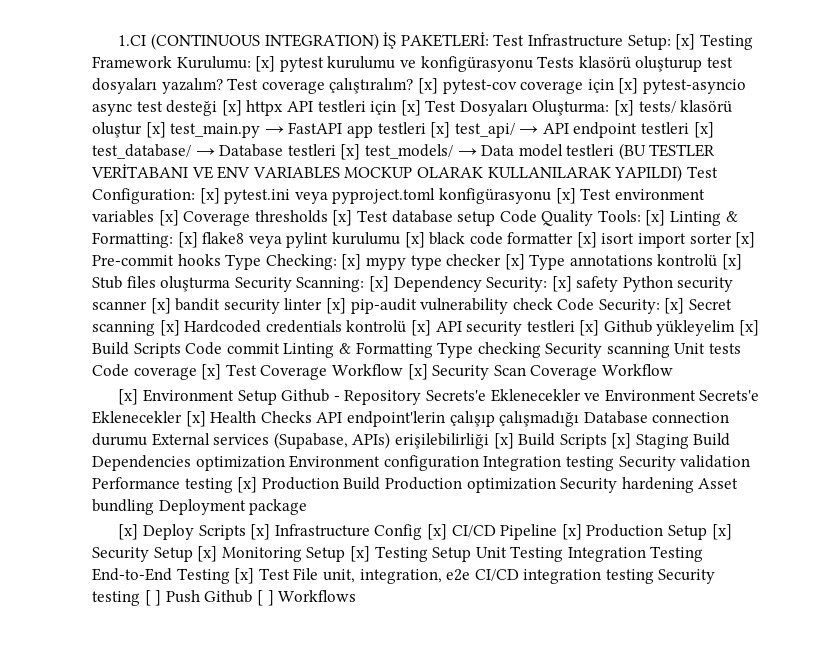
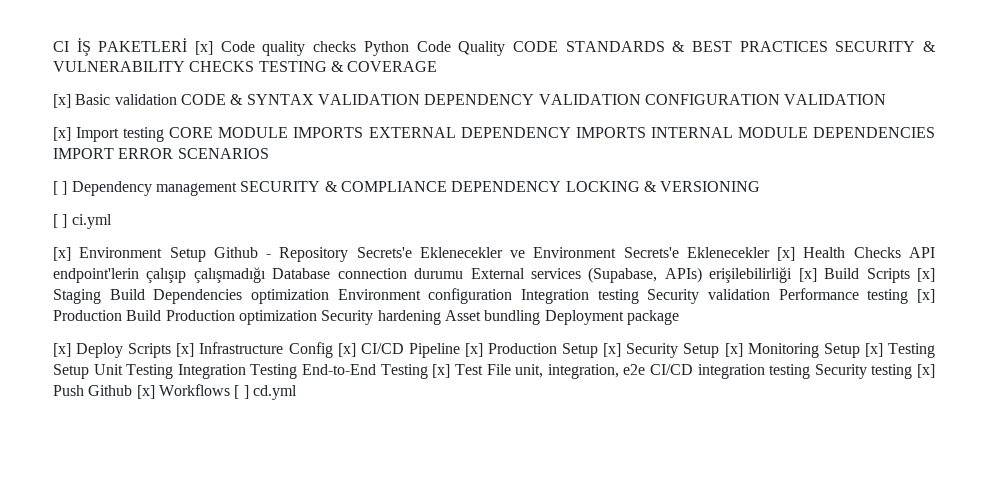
- 1.CI (CONTINUOUS INTEGRATION) İŞ PAKETLERİ: Test Infrastructure Setup: [x] Testing Framework Kurulumu: [x] pytest kurulumu ve konfigürasyonu Tests klasörü oluşturup test dosyaları yazalım? Test coverage çalıştıralım? [x] pytest-cov coverage için [x] pytest-asyncio async test desteği [x] httpx API testleri için [x] Test Dosyaları Oluşturma: [x] tests/ klasörü oluştur [x] test_main.py → FastAPI app testleri [x] test_api/ → API endpoint testleri [x] test_database/ → Database testleri [x] test_models/ → Data model testleri (BU TESTLER VERİTABANI VE ENV VARIABLES MOCKUP OLARAK KULLANILARAK YAPILDI) Test Configuration: [x] pytest.ini veya pyproject.toml konfigürasyonu [x] Test environment variables [x] Coverage thresholds [x] Test database setup Code Quality Tools: [x] Linting & Formatting: [x] flake8 veya pylint kurulumu [x] black code formatter [x] isort import sorter [x] Pre-commit hooks Type Checking: [x] mypy type checker [x] Type annotations kontrolü [x] Stub files oluşturma Security Scanning: [x] Dependency Security: [x] safety Python security scanner [x] bandit security linter [x] pip-audit vulnerability check Code Security: [x] Secret scanning [x] Hardcoded credentials kontrolü [x] API security testleri [x] Github yükleyelim [x] Build Scripts Code commit Linting & Formatting Type checking Security scanning Unit tests Code coverage [x] Test Coverage Workflow [x] Security Scan Coverage Workflow
+ CI İŞ PAKETLERİ [x] Code quality checks Python Code Quality CODE STANDARDS & BEST PRACTICES SECURITY & VULNERABILITY CHECKS TESTING & COVERAGE
+ [x] Basic validation CODE & SYNTAX VALIDATION DEPENDENCY VALIDATION CONFIGURATION VALIDATION
+ [x] Import testing CORE MODULE IMPORTS EXTERNAL DEPENDENCY IMPORTS INTERNAL MODULE DEPENDENCIES IMPORT ERROR SCENARIOS
+ [ ] Dependency management SECURITY & COMPLIANCE DEPENDENCY LOCKING & VERSIONING
+ [ ] ci.yml
- [x] Deploy Scripts [x] Infrastructure Config [x] CI/CD Pipeline [x] Production Setup [x] Security Setup [x] Monitoring Setup [x] Testing Setup Unit Testing Integration Testing End-to-End Testing [x] Test File unit, integration, e2e CI/CD integration testing Security testing [ ] Push Github [ ] Workflows
+ [x] Deploy Scripts [x] Infrastructure Config [x] CI/CD Pipeline [x] Production Setup [x] Security Setup [x] Monitoring Setup [x] Testing Setup Unit Testing Integration Testing End-to-End Testing [x] Test File unit, integration, e2e CI/CD integration testing Security testing [x] Push Github [x] Workflows [ ] cd.yml

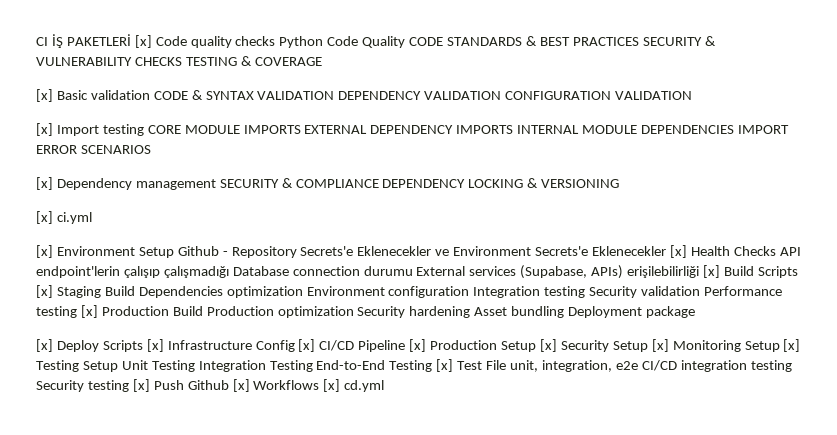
- [ ] Dependency management SECURITY & COMPLIANCE DEPENDENCY LOCKING & VERSIONING
+ [x] Dependency management SECURITY & COMPLIANCE DEPENDENCY LOCKING & VERSIONING
- [ ] ci.yml
+ [x] ci.yml
- [x] Deploy Scripts [x] Infrastructure Config [x] CI/CD Pipeline [x] Production Setup [x] Security Setup [x] Monitoring Setup [x] Testing Setup Unit Testing Integration Testing End-to-End Testing [x] Test File unit, integration, e2e CI/CD integration testing Security testing [x] Push Github [x] Workflows [ ] cd.yml
+ [x] Deploy Scripts [x] Infrastructure Config [x] CI/CD Pipeline [x] Production Setup [x] Security Setup [x] Monitoring Setup [x] Testing Setup Unit Testing Integration Testing End-to-End Testing [x] Test File unit, integration, e2e CI/CD integration testing Security testing [x] Push Github [x] Workflows [x] cd.yml

